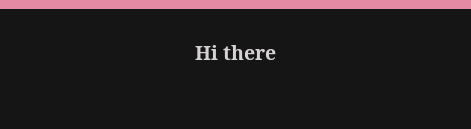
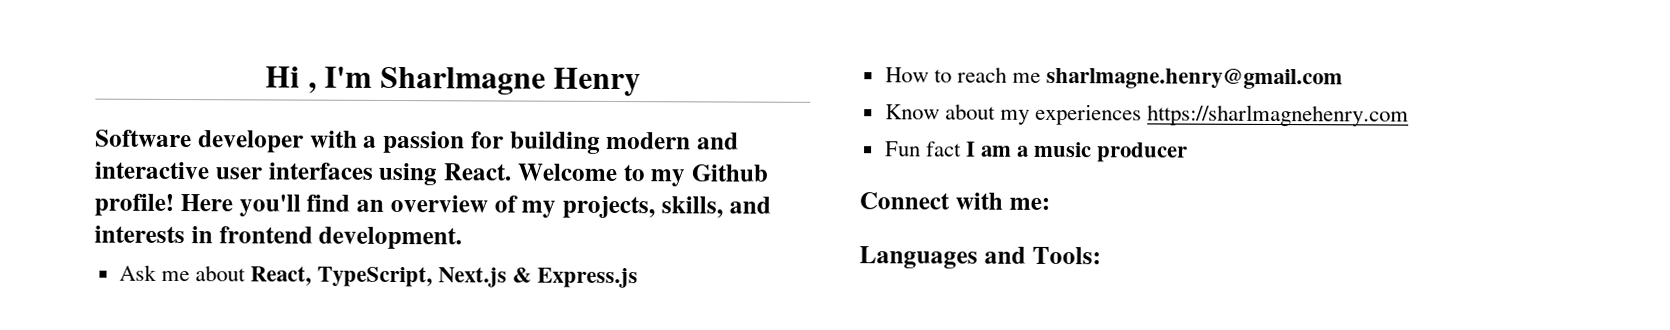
- Hi there
+ Hi , I'm Sharlmagne Henry
+ Software developer with a passion for building modern and interactive user interfaces using React. Welcome to my Github profile! Here you'll find an overview of my projects, skills, and interests in frontend development.
+ Ask me about React, TypeScript, Next.js & Express.js
+ How to reach me sharlmagne.henry@gmail.com
+ Know about my experiences https://sharlmagnehenry.com
+ Fun fact I am a music producer
+ Connect with me:
+ Languages and Tools:

